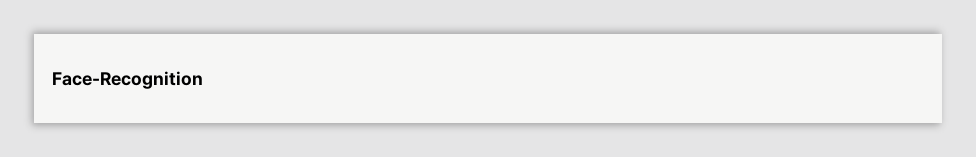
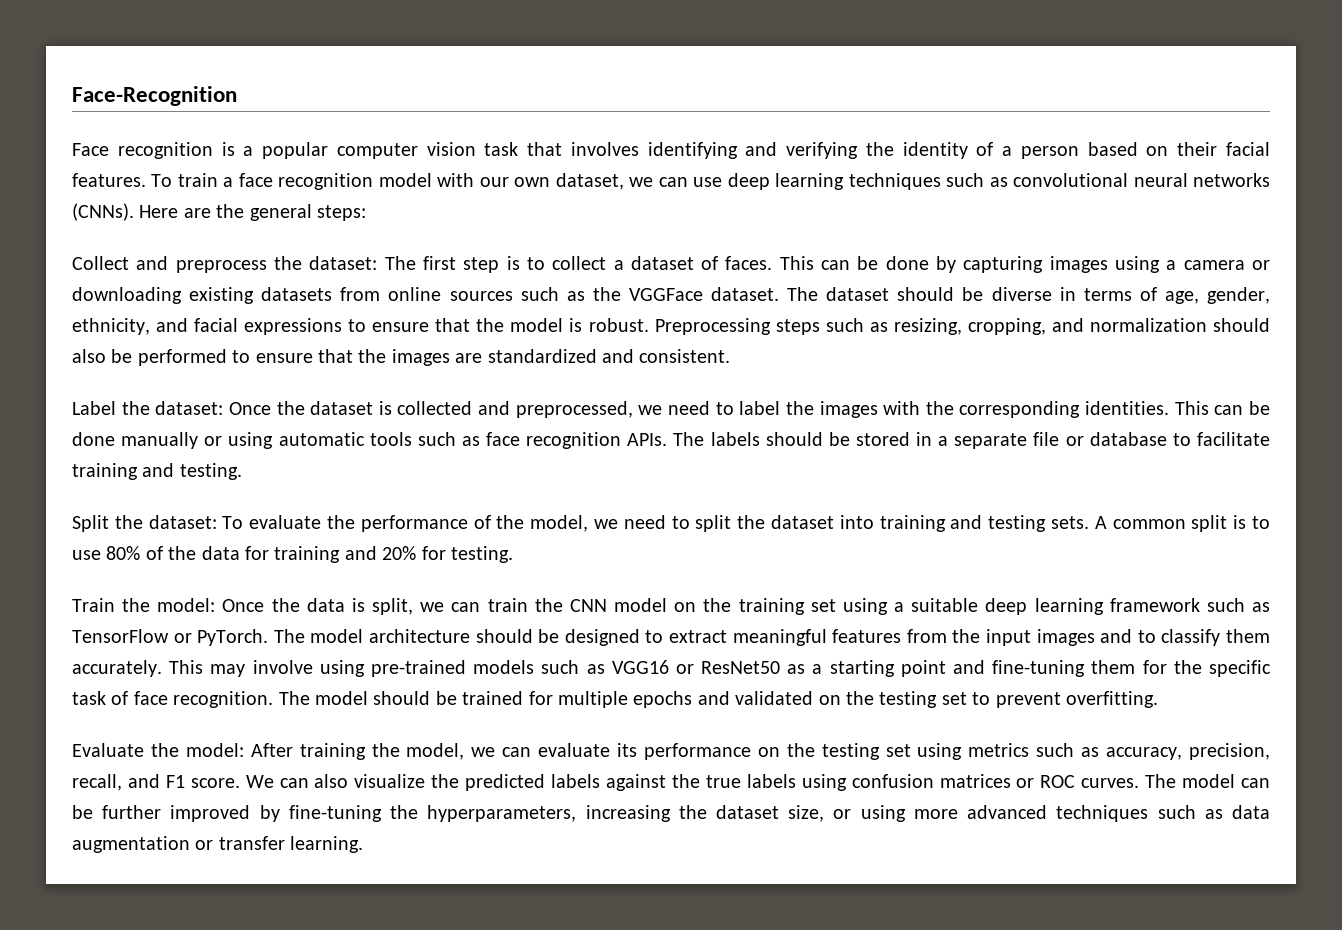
+ Face recognition is a popular computer vision task that involves identifying and verifying the identity of a person based on their facial features. To train a face recognition model with our own dataset, we can use deep learning techniques such as convolutional neural networks (CNNs). Here are the general steps:
+ Collect and preprocess the dataset: The first step is to collect a dataset of faces. This can be done by capturing images using a camera or downloading existing datasets from online sources such as the VGGFace dataset. The dataset should be diverse in terms of age, gender, ethnicity, and facial expressions to ensure that the model is robust. Preprocessing steps such as resizing, cropping, and normalization should also be performed to ensure that the images are standardized and consistent.
+ Label the dataset: Once the dataset is collected and preprocessed, we need to label the images with the corresponding identities. This can be done manually or using automatic tools such as face recognition APIs. The labels should be stored in a separate file or database to facilitate training and testing.
+ Split the dataset: To evaluate the performance of the model, we need to split the dataset into training and testing sets. A common split is to use 80% of the data for training and 20% for testing.
+ Train the model: Once the data is split, we can train the CNN model on the training set using a suitable deep learning framework such as TensorFlow or PyTorch. The model architecture should be designed to extract meaningful features from the input images and to classify them accurately. This may involve using pre-trained models such as VGG16 or ResNet50 as a starting point and fine-tuning them for the specific task of face recognition. The model should be trained for multiple epochs and validated on the testing set to prevent overfitting.
+ Evaluate the model: After training the model, we can evaluate its performance on the testing set using metrics such as accuracy, precision, recall, and F1 score. We can also visualize the predicted labels against the true labels using confusion matrices or ROC curves. The model can be further improved by fine-tuning the hyperparameters, increasing the dataset size, or using more advanced techniques such as data augmentation or transfer learning.

